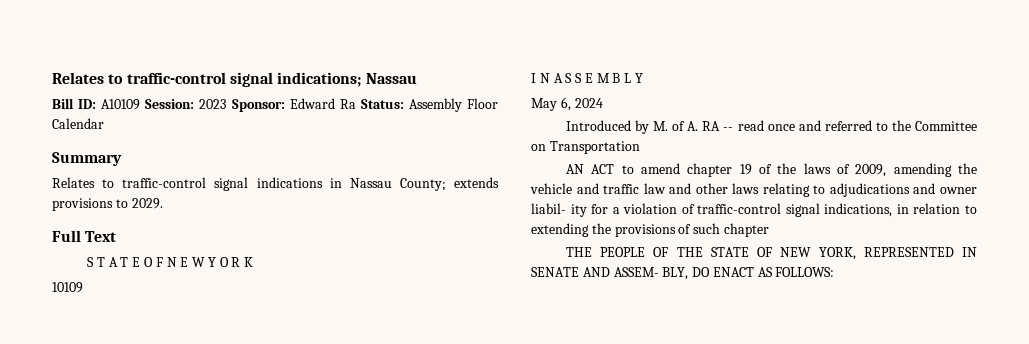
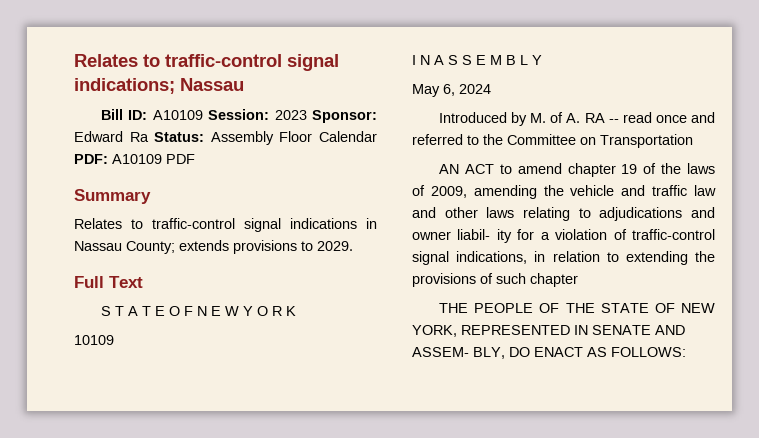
- Bill ID: A10109 Session: 2023 Sponsor: Edward Ra Status: Assembly Floor Calendar
+ Bill ID: A10109 Session: 2023 Sponsor: Edward Ra Status: Assembly Floor Calendar PDF: A10109 PDF

